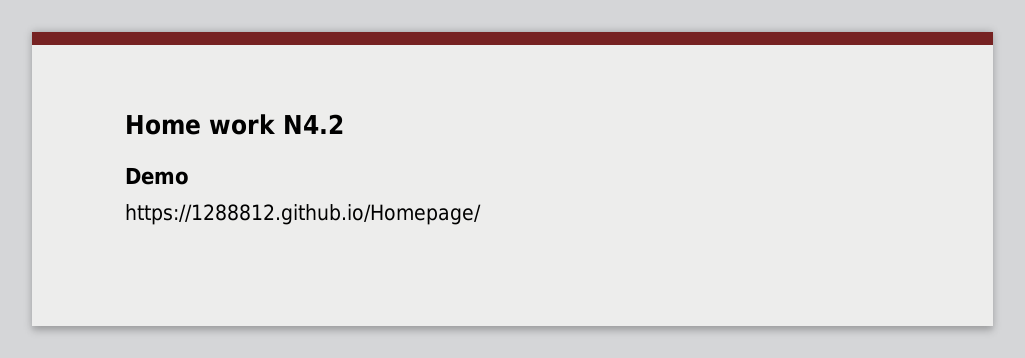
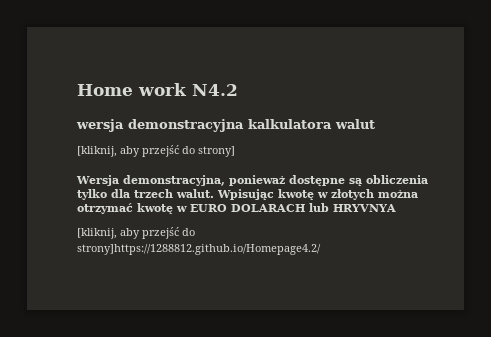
- Demo
- https://1288812.github.io/Homepage/
+ wersja demonstracyjna kalkulatora walut
+ [kliknij, aby przejść do strony]
+ Wersja demonstracyjna, ponieważ dostępne są obliczenia tylko dla trzech walut. Wpisując kwotę w złotych można otrzymać kwotę w EURO DOLARACH lub HRYVNYA
+ [kliknij, aby przejść do strony]https://1288812.github.io/Homepage4.2/

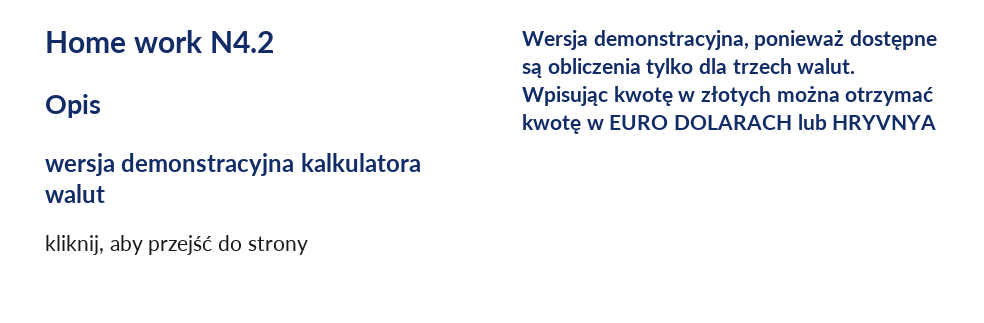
+ Opis
- [kliknij, aby przejść do strony]
+ kliknij, aby przejść do strony
- [kliknij, aby przejść do strony]https://1288812.github.io/Homepage4.2/

